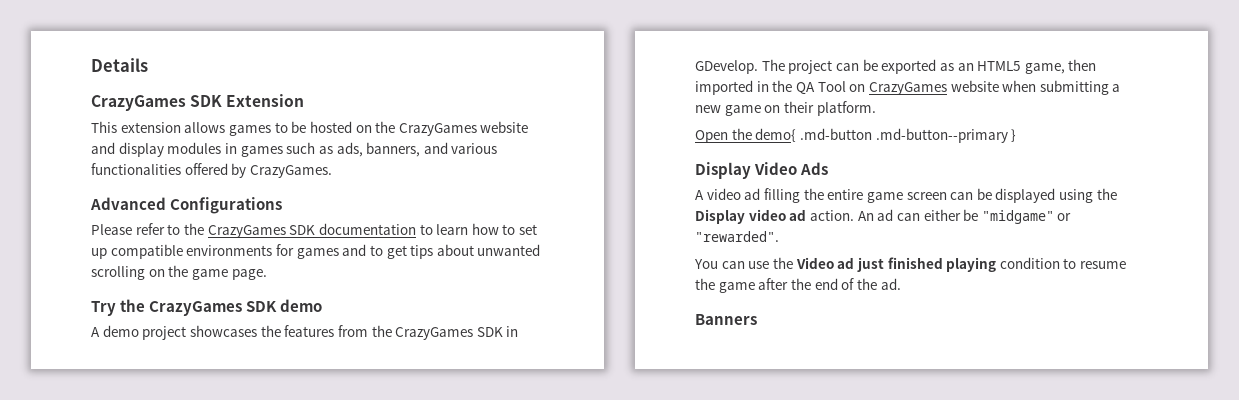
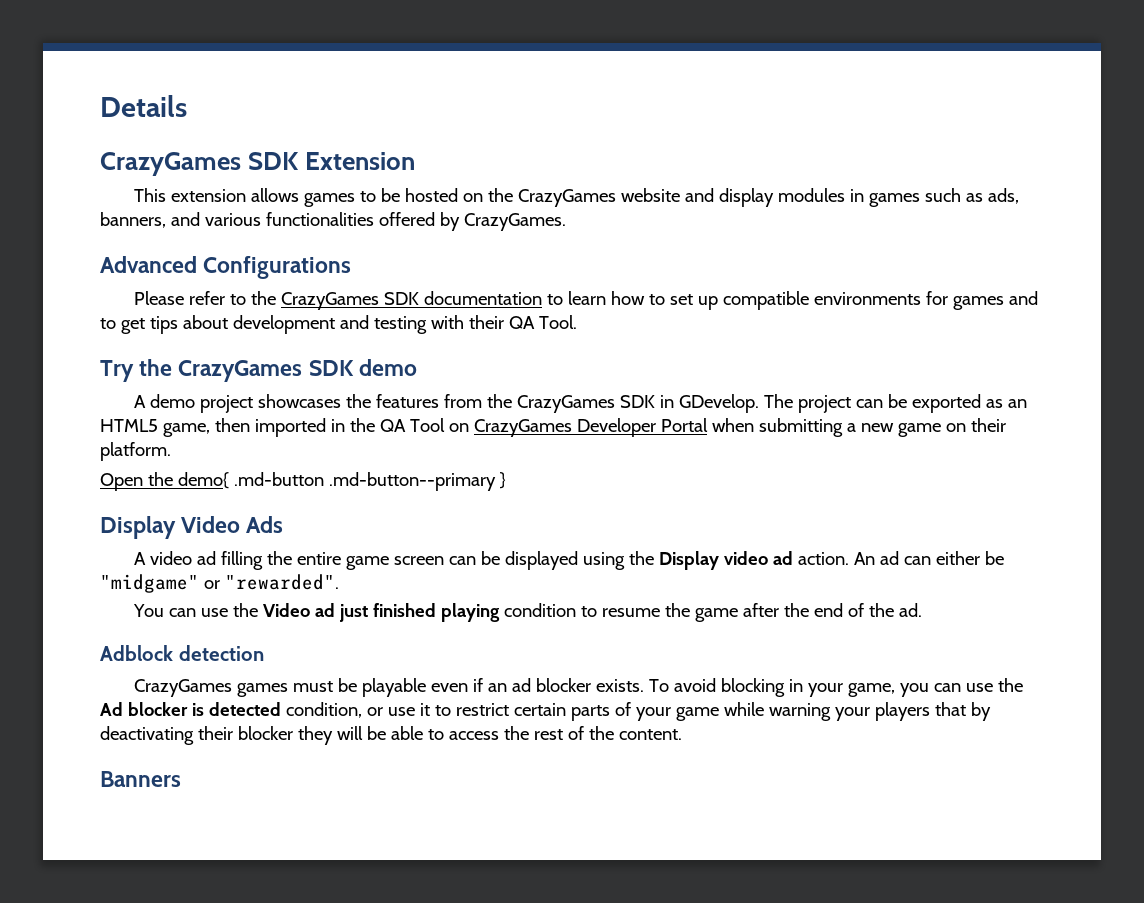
- Please refer to the CrazyGames SDK documentation to learn how to set up compatible environments for games and to get tips about unwanted scrolling on the game page.
+ Please refer to the CrazyGames SDK documentation to learn how to set up compatible environments for games and to get tips about development and testing with their QA Tool.
- The project can be exported as an HTML5 game, then imported in the QA Tool on CrazyGames website when submitting a new game on their platform.
+ The project can be exported as an HTML5 game, then imported in the QA Tool on CrazyGames Developer Portal when submitting a new game on their platform.
+ Adblock detection
+ CrazyGames games must be playable even if an ad blocker exists. To avoid blocking in your game, you can use the Ad blocker is detected condition, or use it to restrict certain parts of your game while warning your players that by deactivating their blocker they will be able to access the rest of the content.

